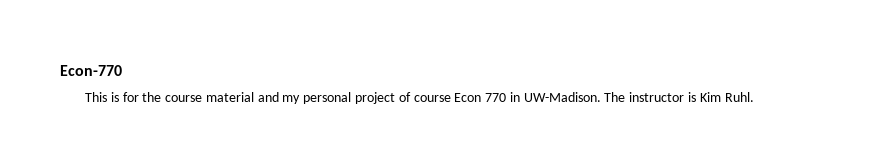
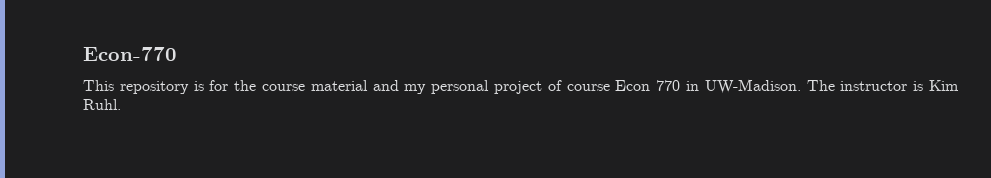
- This is for the course material and my personal project of course Econ 770 in UW-Madison.
+ This repository is for the course material and my personal project of course Econ 770 in UW-Madison.

